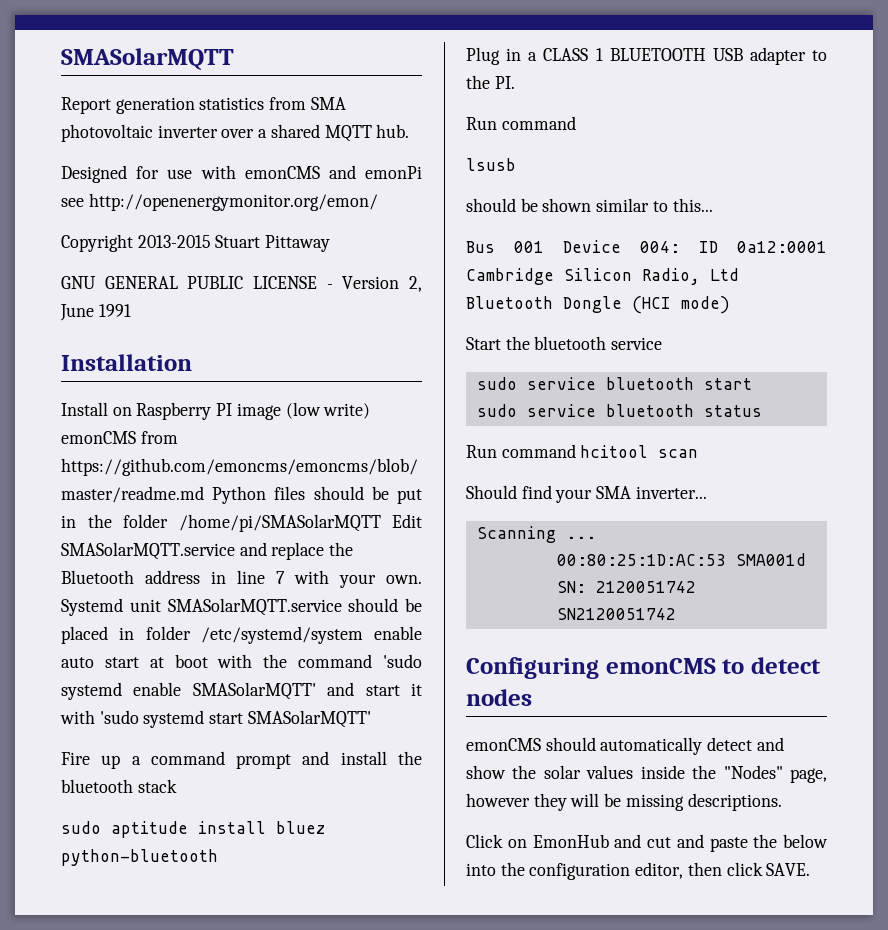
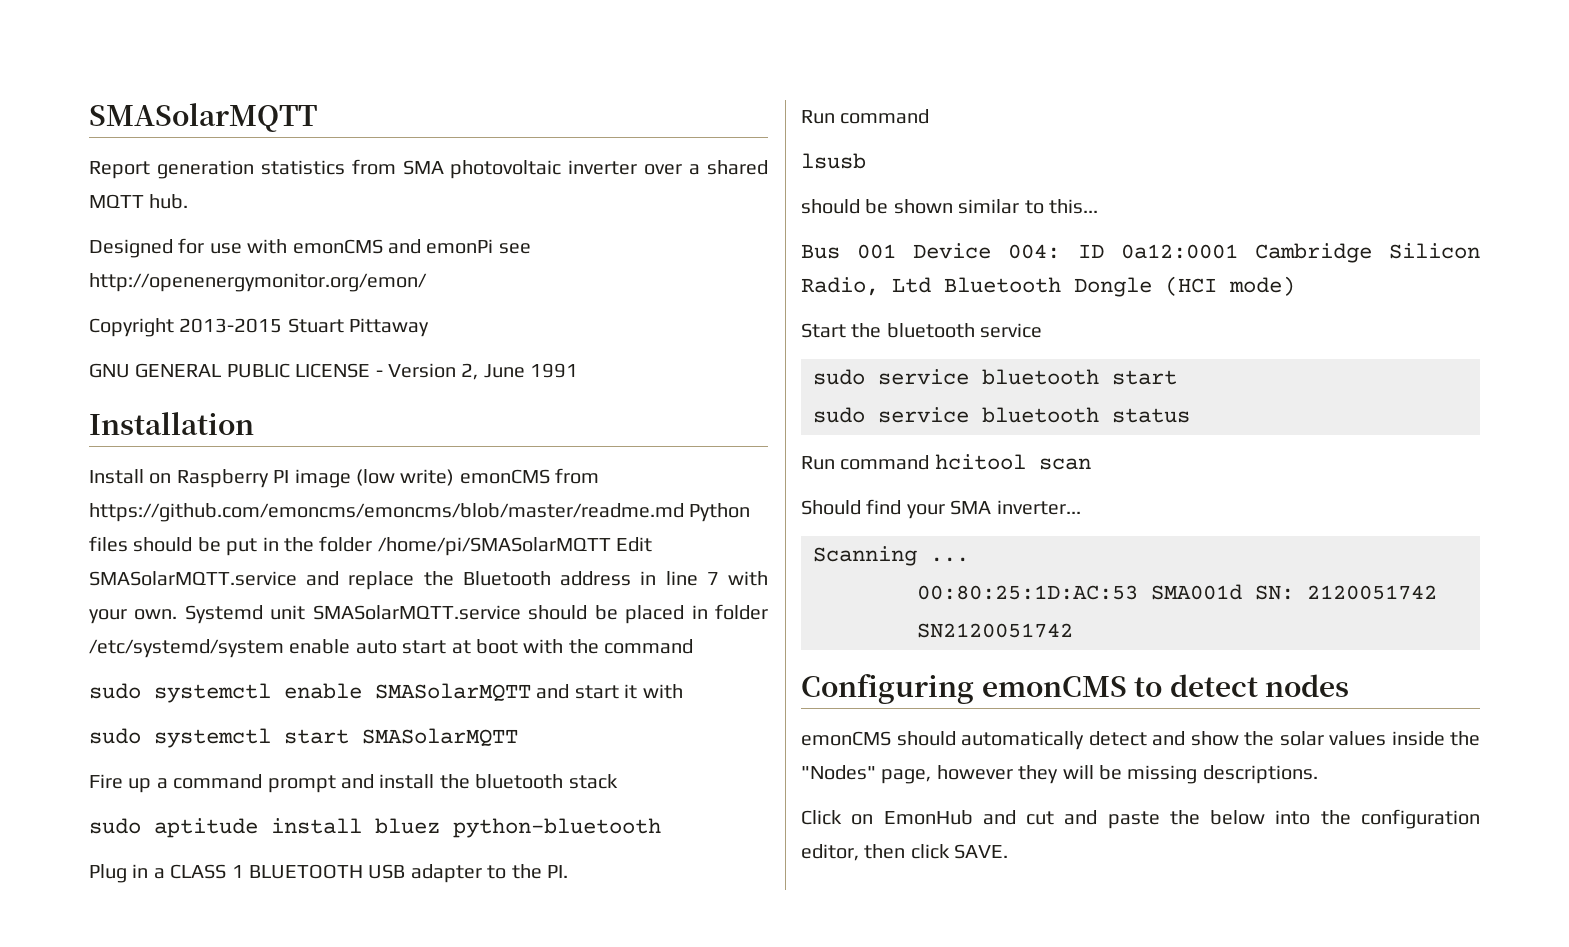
- Systemd unit SMASolarMQTT.service should be placed in folder /etc/systemd/system enable auto start at boot with the command 'sudo systemd enable SMASolarMQTT' and start it with 'sudo systemd start SMASolarMQTT'
+ Systemd unit SMASolarMQTT.service should be placed in folder /etc/systemd/system enable auto start at boot with the command
+ sudo systemctl enable SMASolarMQTT and start it with
+ sudo systemctl start SMASolarMQTT

